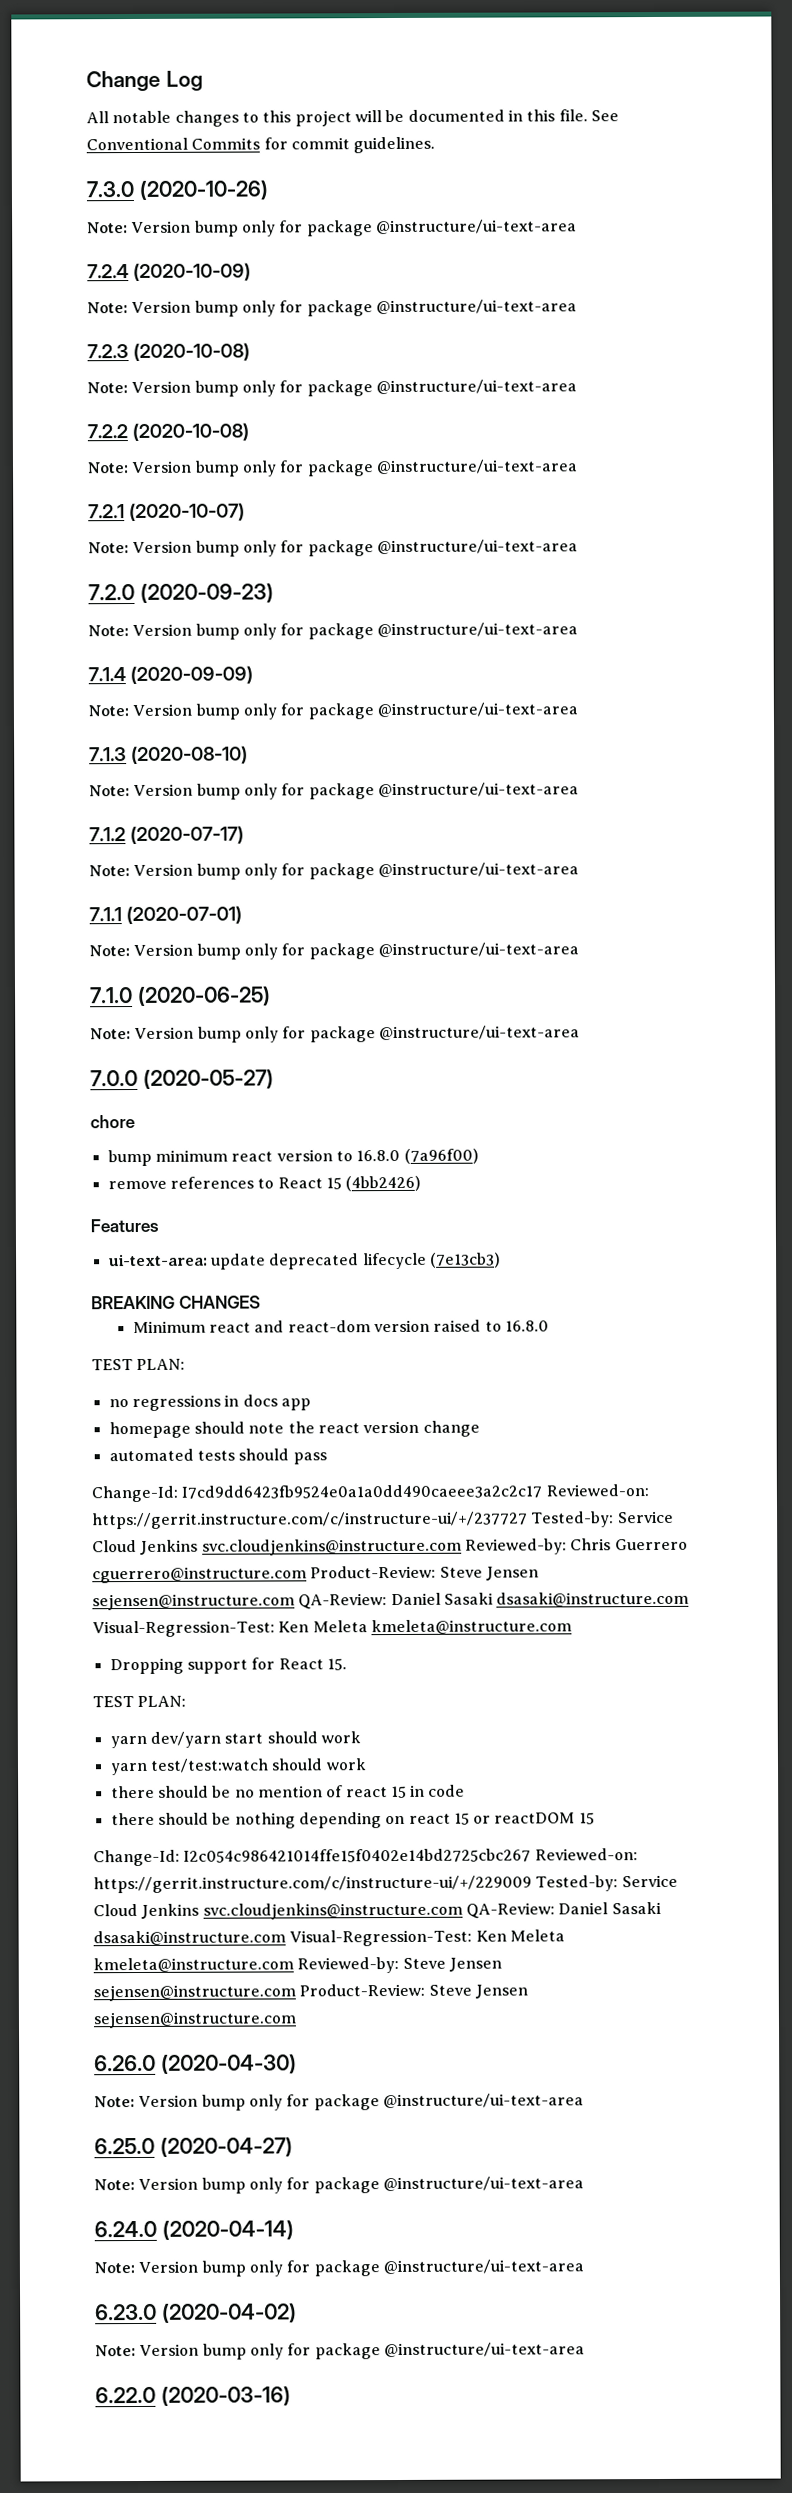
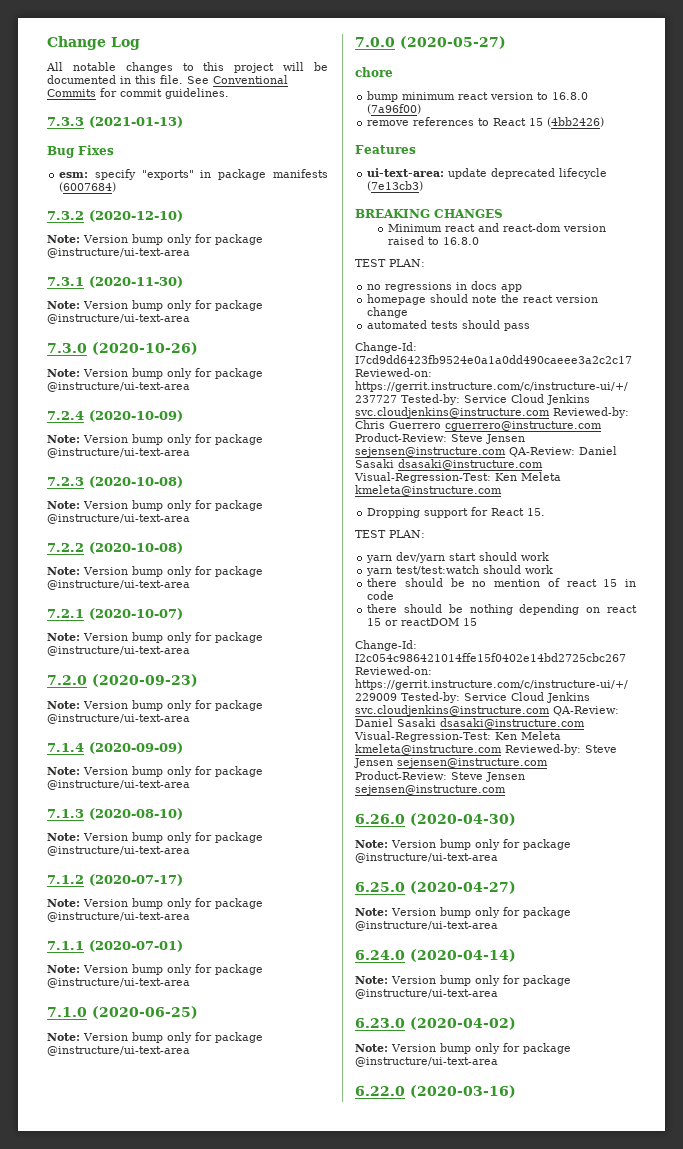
+ 7.3.3 (2021-01-13)
+ Bug Fixes
+ esm: specify "exports" in package manifests (6007684)
+ 7.3.2 (2020-12-10)
+ Note: Version bump only for package @instructure/ui-text-area
+ 7.3.1 (2020-11-30)
+ Note: Version bump only for package @instructure/ui-text-area

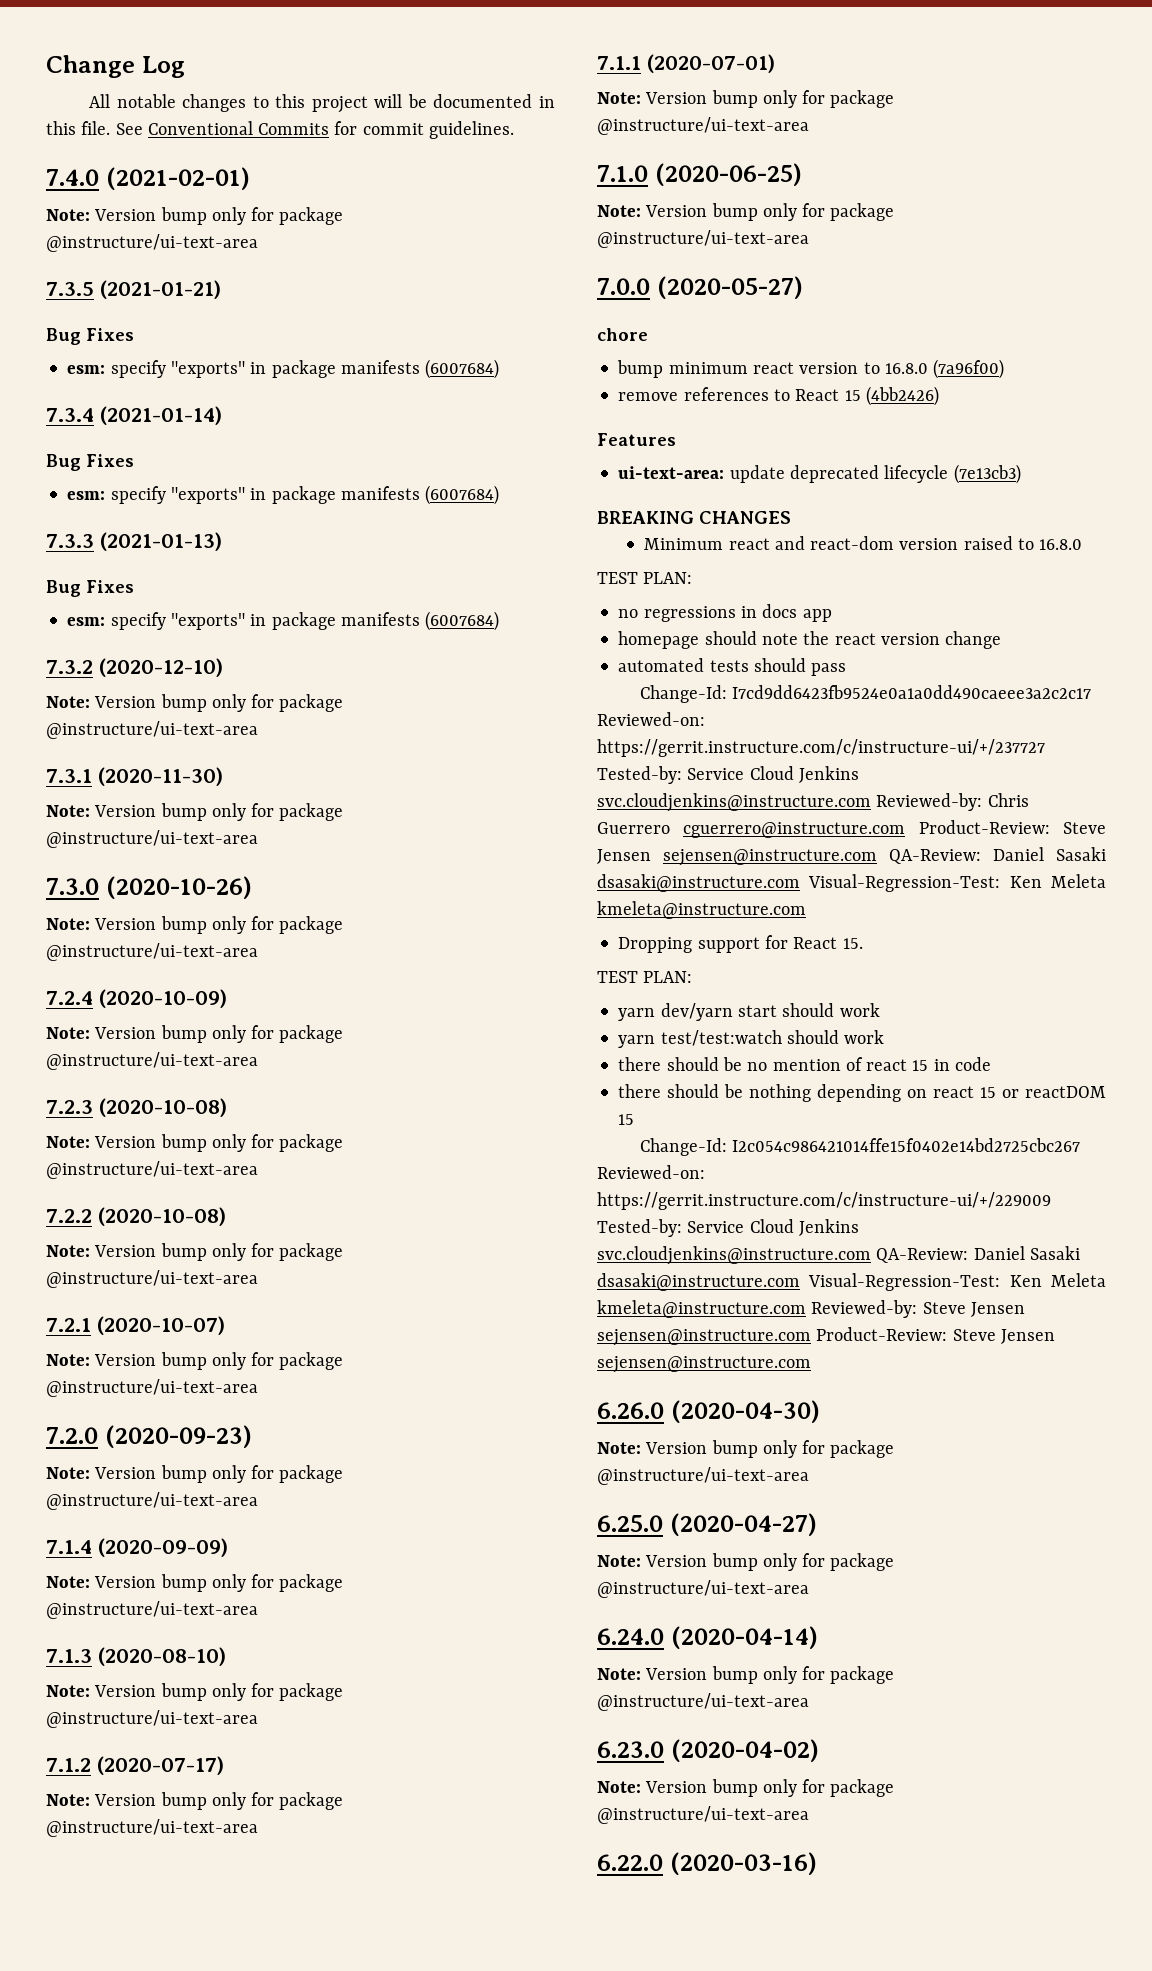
+ 7.4.0 (2021-02-01)
+ Note: Version bump only for package @instructure/ui-text-area
+ 7.3.5 (2021-01-21)
+ Bug Fixes
+ esm: specify "exports" in package manifests (6007684)
+ 7.3.4 (2021-01-14)
+ Bug Fixes
+ esm: specify "exports" in package manifests (6007684)

